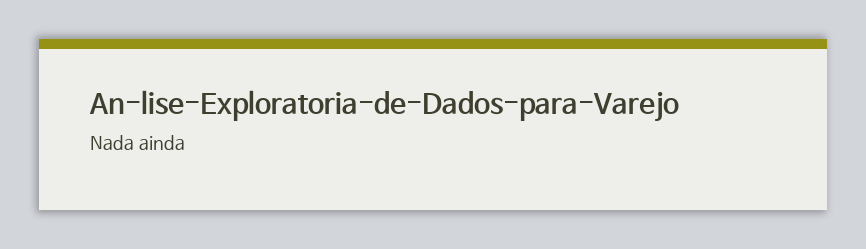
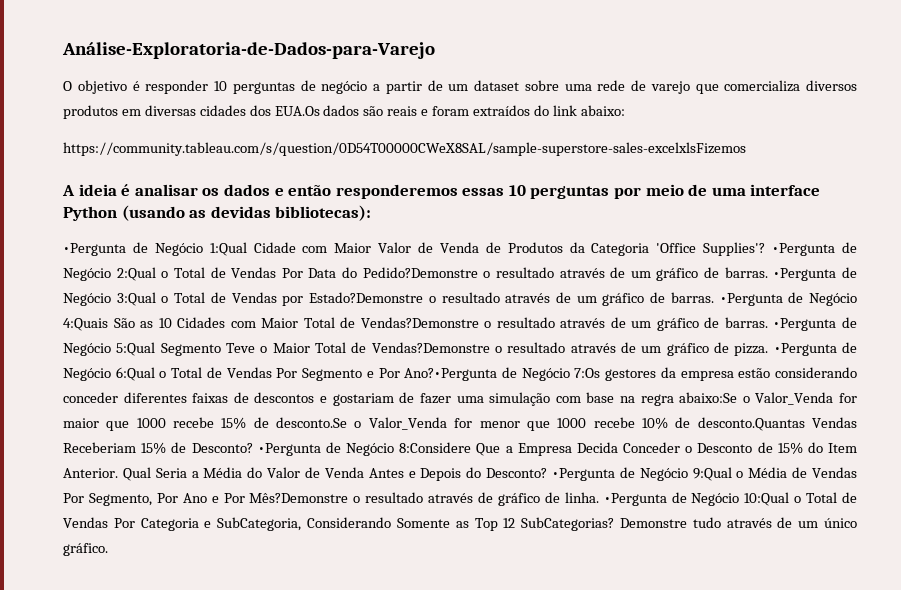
- An-lise-Exploratoria-de-Dados-para-Varejo
- Nada ainda
+ Análise-Exploratoria-de-Dados-para-Varejo
+ O objetivo é responder 10 perguntas de negócio a partir de um dataset sobre uma rede de varejo que comercializa diversos produtos em diversas cidades dos EUA.Os dados são reais e foram extraídos do link abaixo:
+ https://community.tableau.com/s/question/0D54T00000CWeX8SAL/sample-superstore-sales-excelxlsFizemos
+ A ideia é analisar os dados e então responderemos essas 10 perguntas por meio de uma interface Python (usando as devidas bibliotecas):
+ •Pergunta de Negócio 1:Qual Cidade com Maior Valor de Venda de Produtos da Categoria 'Office Supplies'? •Pergunta de Negócio 2:Qual o Total de Vendas Por Data do Pedido?Demonstre o resultado através de um gráfico de barras. •Pergunta de Negócio 3:Qual o Total de Vendas por Estado?Demonstre o resultado através de um gráfico de barras. •Pergunta de Negócio 4:Quais São as 10 Cidades com Maior Total de Vendas?Demonstre o resultado através de um gráfico de barras. •Pergunta de Negócio 5:Qual Segmento Teve o Maior Total de Vendas?Demonstre o resultado através de um gráfico de pizza. •Pergunta de Negócio 6:Qual o Total de Vendas Por Segmento e Por Ano?•Pergunta de Negócio 7:Os gestores da empresa estão considerando conceder diferentes faixas de descontos e gostariam de fazer uma simulação com base na regra abaixo:Se o Valor_Venda for maior que 1000 recebe 15% de desconto.Se o Valor_Venda for menor que 1000 recebe 10% de desconto.Quantas Vendas Receberiam 15% de Desconto? •Pergunta de Negócio 8:Considere Que a Empresa Decida Conceder o Desconto de 15% do Item Anterior. Qual Seria a Média do Valor de Venda Antes e Depois do Desconto? •Pergunta de Negócio 9:Qual o Média de Vendas Por Segmento, Por Ano e Por Mês?Demonstre o resultado através de gráfico de linha. •Pergunta de Negócio 10:Qual o Total de Vendas Por Categoria e SubCategoria, Considerando Somente as Top 12 SubCategorias? Demonstre tudo através de um único gráfico.

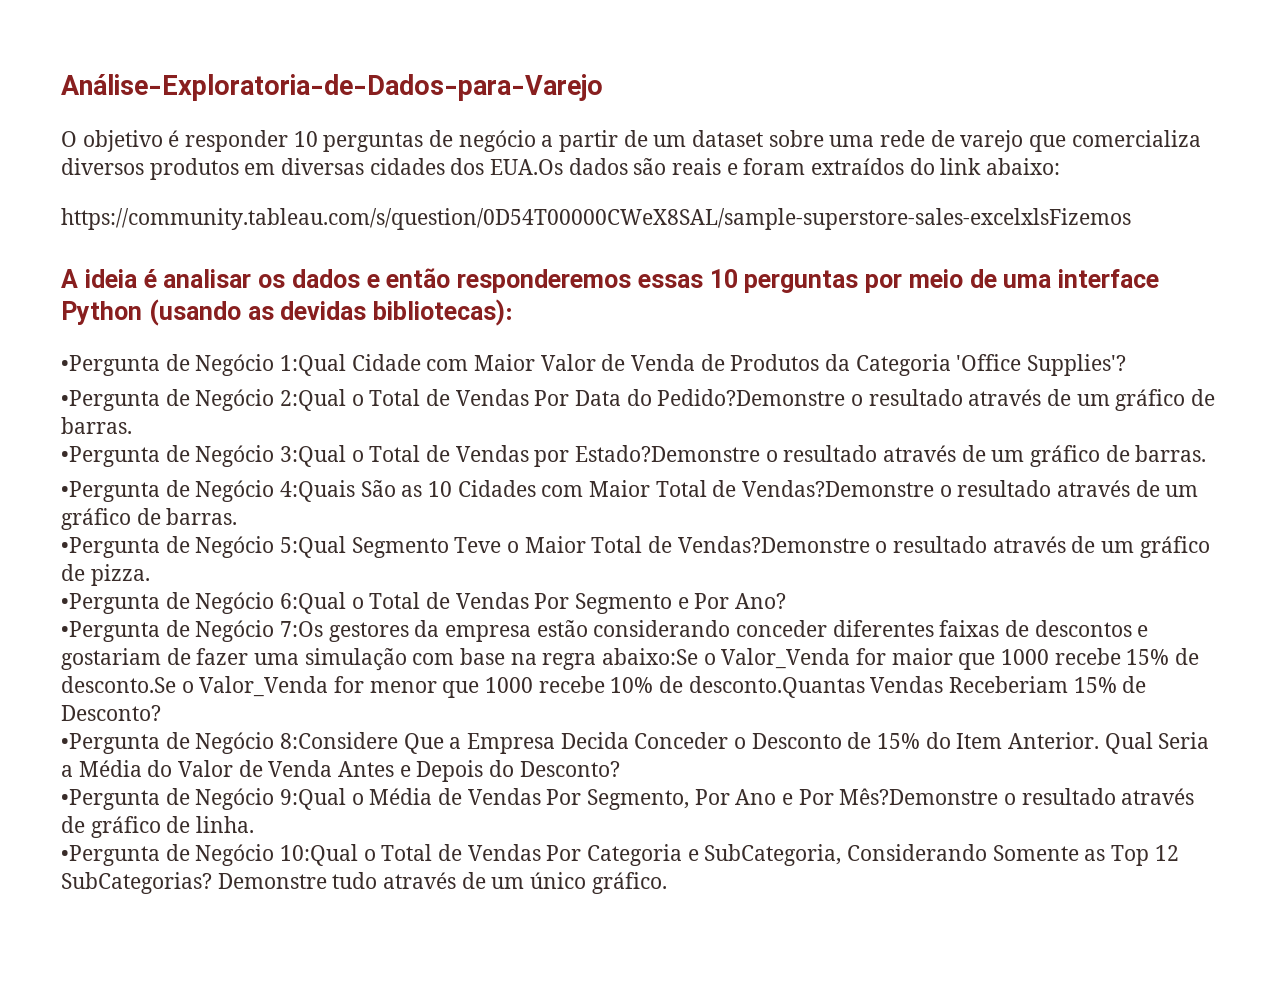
- •Pergunta de Negócio 1:Qual Cidade com Maior Valor de Venda de Produtos da Categoria 'Office Supplies'? •Pergunta de Negócio 2:Qual o Total de Vendas Por Data do Pedido?Demonstre o resultado através de um gráfico de barras. •Pergunta de Negócio 3:Qual o Total de Vendas por Estado?Demonstre o resultado através de um gráfico de barras. •Pergunta de Negócio 4:Quais São as 10 Cidades com Maior Total de Vendas?Demonstre o resultado através de um gráfico de barras. •Pergunta de Negócio 5:Qual Segmento Teve o Maior Total de Vendas?Demonstre o resultado através de um gráfico de pizza. •Pergunta de Negócio 6:Qual o Total de Vendas Por Segmento e Por Ano?•Pergunta de Negócio 7:Os gestores da empresa estão considerando conceder diferentes faixas de descontos e gostariam de fazer uma simulação com base na regra abaixo:Se o Valor_Venda for maior que 1000 recebe 15% de desconto.Se o Valor_Venda for menor que 1000 recebe 10% de desconto.Quantas Vendas Receberiam 15% de Desconto? •Pergunta de Negócio 8:Considere Que a Empresa Decida Conceder o Desconto de 15% do Item Anterior.
+ •Pergunta de Negócio 1:Qual Cidade com Maior Valor de Venda de Produtos da Categoria 'Office Supplies'?
+ •Pergunta de Negócio 2:Qual o Total de Vendas Por Data do Pedido?Demonstre o resultado através de um gráfico de barras.
+ •Pergunta de Negócio 3:Qual o Total de Vendas por Estado?Demonstre o resultado através de um gráfico de barras.
+ •Pergunta de Negócio 4:Quais São as 10 Cidades com Maior Total de Vendas?Demonstre o resultado através de um gráfico de barras.
+ •Pergunta de Negócio 5:Qual Segmento Teve o Maior Total de Vendas?Demonstre o resultado através de um gráfico de pizza.
+ •Pergunta de Negócio 6:Qual o Total de Vendas Por Segmento e Por Ano?
+ •Pergunta de Negócio 7:Os gestores da empresa estão considerando conceder diferentes faixas de descontos e gostariam de fazer uma simulação com base na regra abaixo:Se o Valor_Venda for maior que 1000 recebe 15% de desconto.Se o Valor_Venda for menor que 1000 recebe 10% de desconto.Quantas Vendas Receberiam 15% de Desconto?
+ •Pergunta de Negócio 8:Considere Que a Empresa Decida Conceder o Desconto de 15% do Item Anterior.
- Qual Seria a Média do Valor de Venda Antes e Depois do Desconto? •Pergunta de Negócio 9:Qual o Média de Vendas Por Segmento, Por Ano e Por Mês?Demonstre o resultado através de gráfico de linha. •Pergunta de Negócio 10:Qual o Total de Vendas Por Categoria e SubCategoria, Considerando Somente as Top 12 SubCategorias?
+ Qual Seria a Média do Valor de Venda Antes e Depois do Desconto?
+ •Pergunta de Negócio 9:Qual o Média de Vendas Por Segmento, Por Ano e Por Mês?Demonstre o resultado através de gráfico de linha.
+ •Pergunta de Negócio 10:Qual o Total de Vendas Por Categoria e SubCategoria, Considerando Somente as Top 12 SubCategorias?

